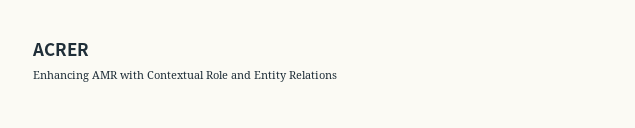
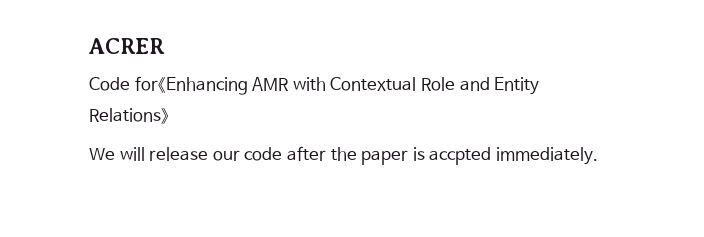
- Enhancing AMR with Contextual Role and Entity Relations
+ Code for《Enhancing AMR with Contextual Role and Entity Relations》
+ We will release our code after the paper is accpted immediately.

